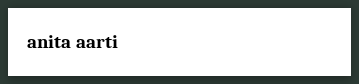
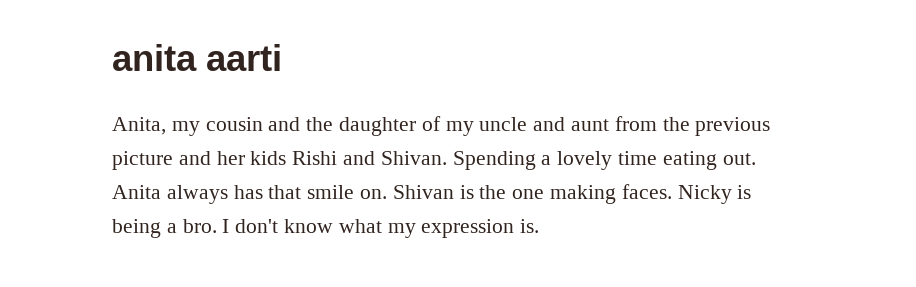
+ Anita, my cousin and the daughter of my uncle and aunt from the previous picture and her kids Rishi and Shivan. Spending a lovely time eating out. Anita always has that smile on. Shivan is the one making faces. Nicky is being a bro. I don't know what my expression is.

